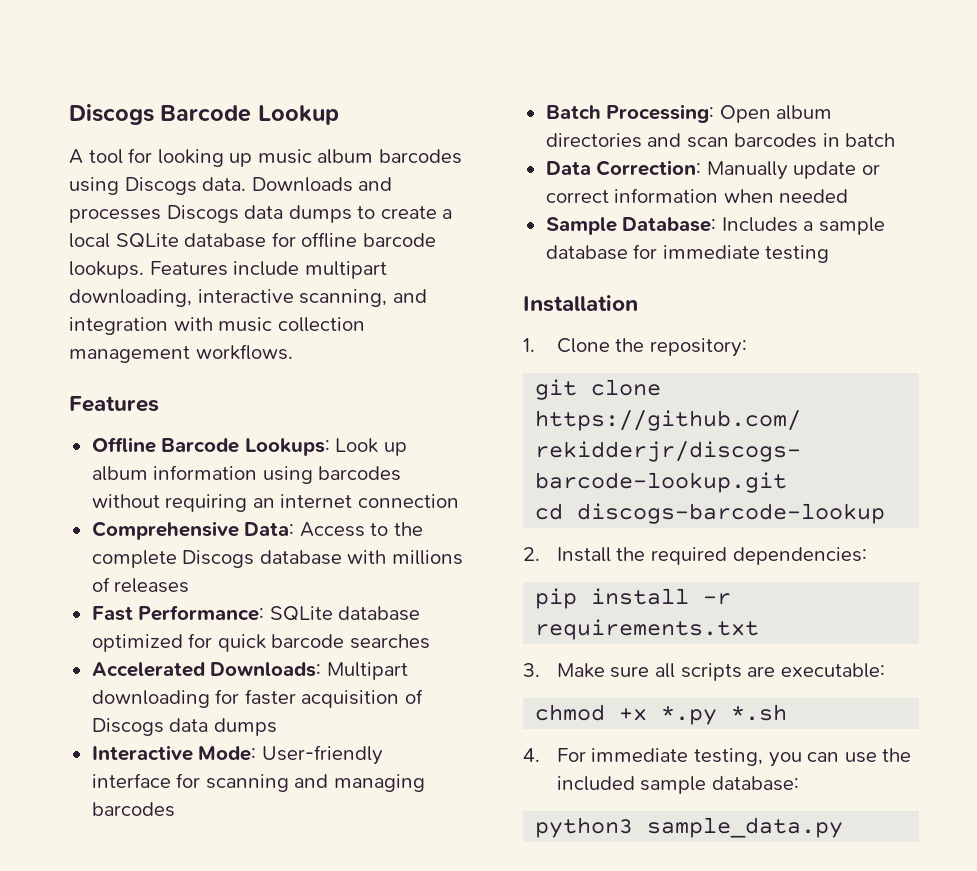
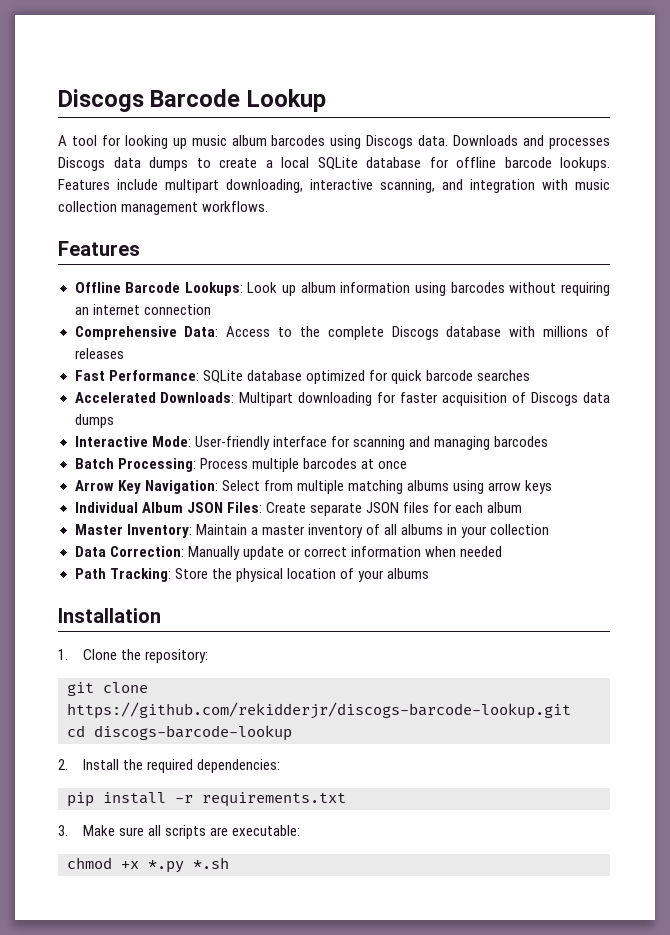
- Batch Processing: Open album directories and scan barcodes in batch
+ Batch Processing: Process multiple barcodes at once
+ Arrow Key Navigation: Select from multiple matching albums using arrow keys
+ Individual Album JSON Files: Create separate JSON files for each album
+ Master Inventory: Maintain a master inventory of all albums in your collection
- Sample Database: Includes a sample database for immediate testing
+ Path Tracking: Store the physical location of your albums
- 4. For immediate testing, you can use the included sample database:
- python3 sample_data.py

